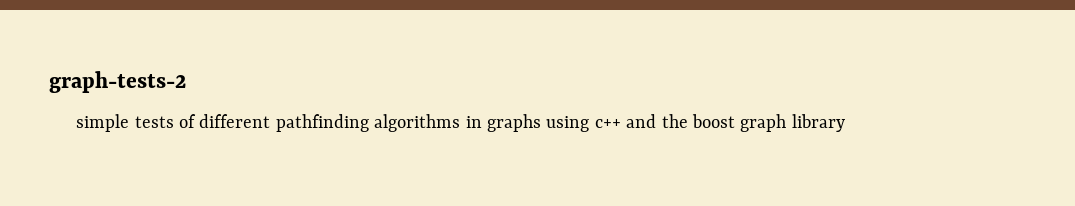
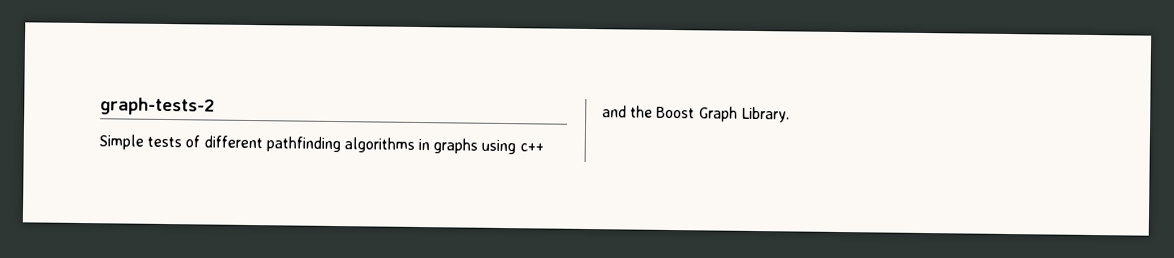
- simple tests of different pathfinding algorithms in graphs using c++ and the boost graph library
+ Simple tests of different pathfinding algorithms in graphs using c++ and the Boost Graph Library.

